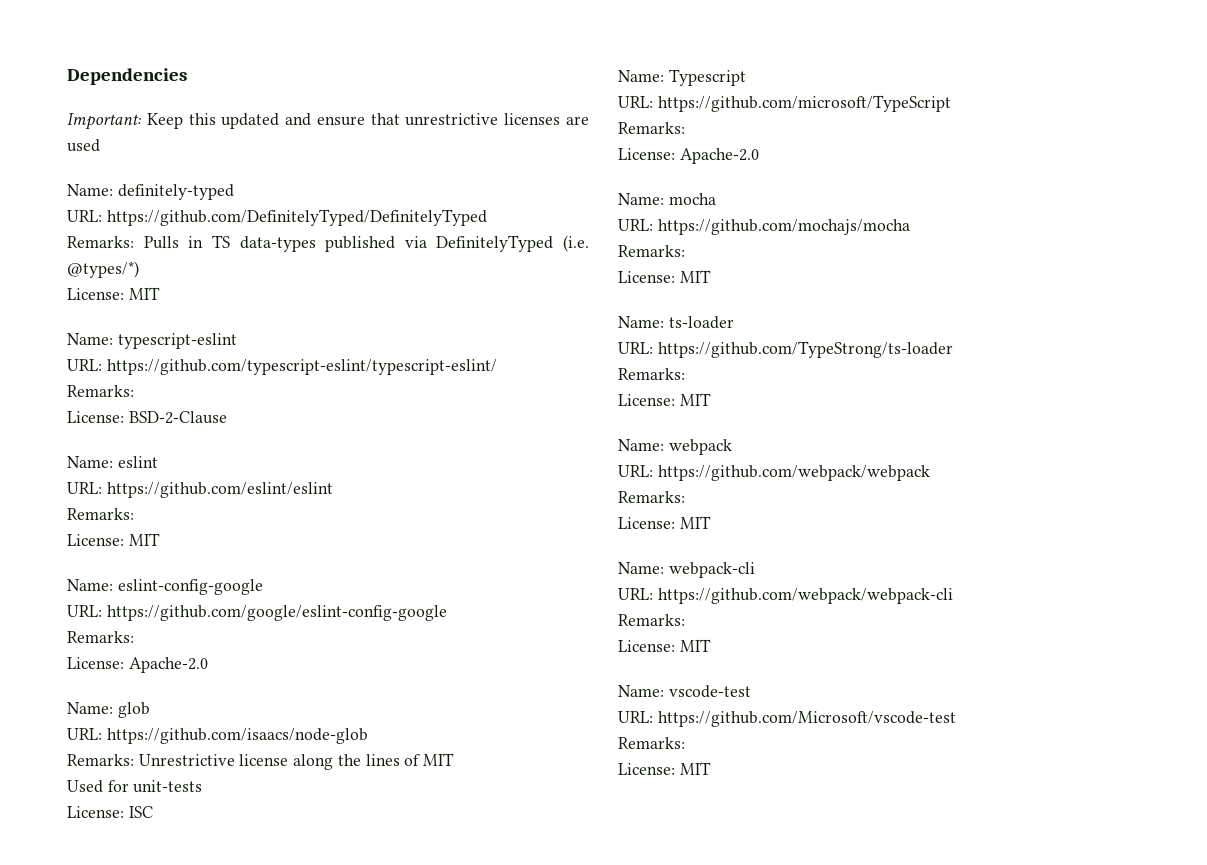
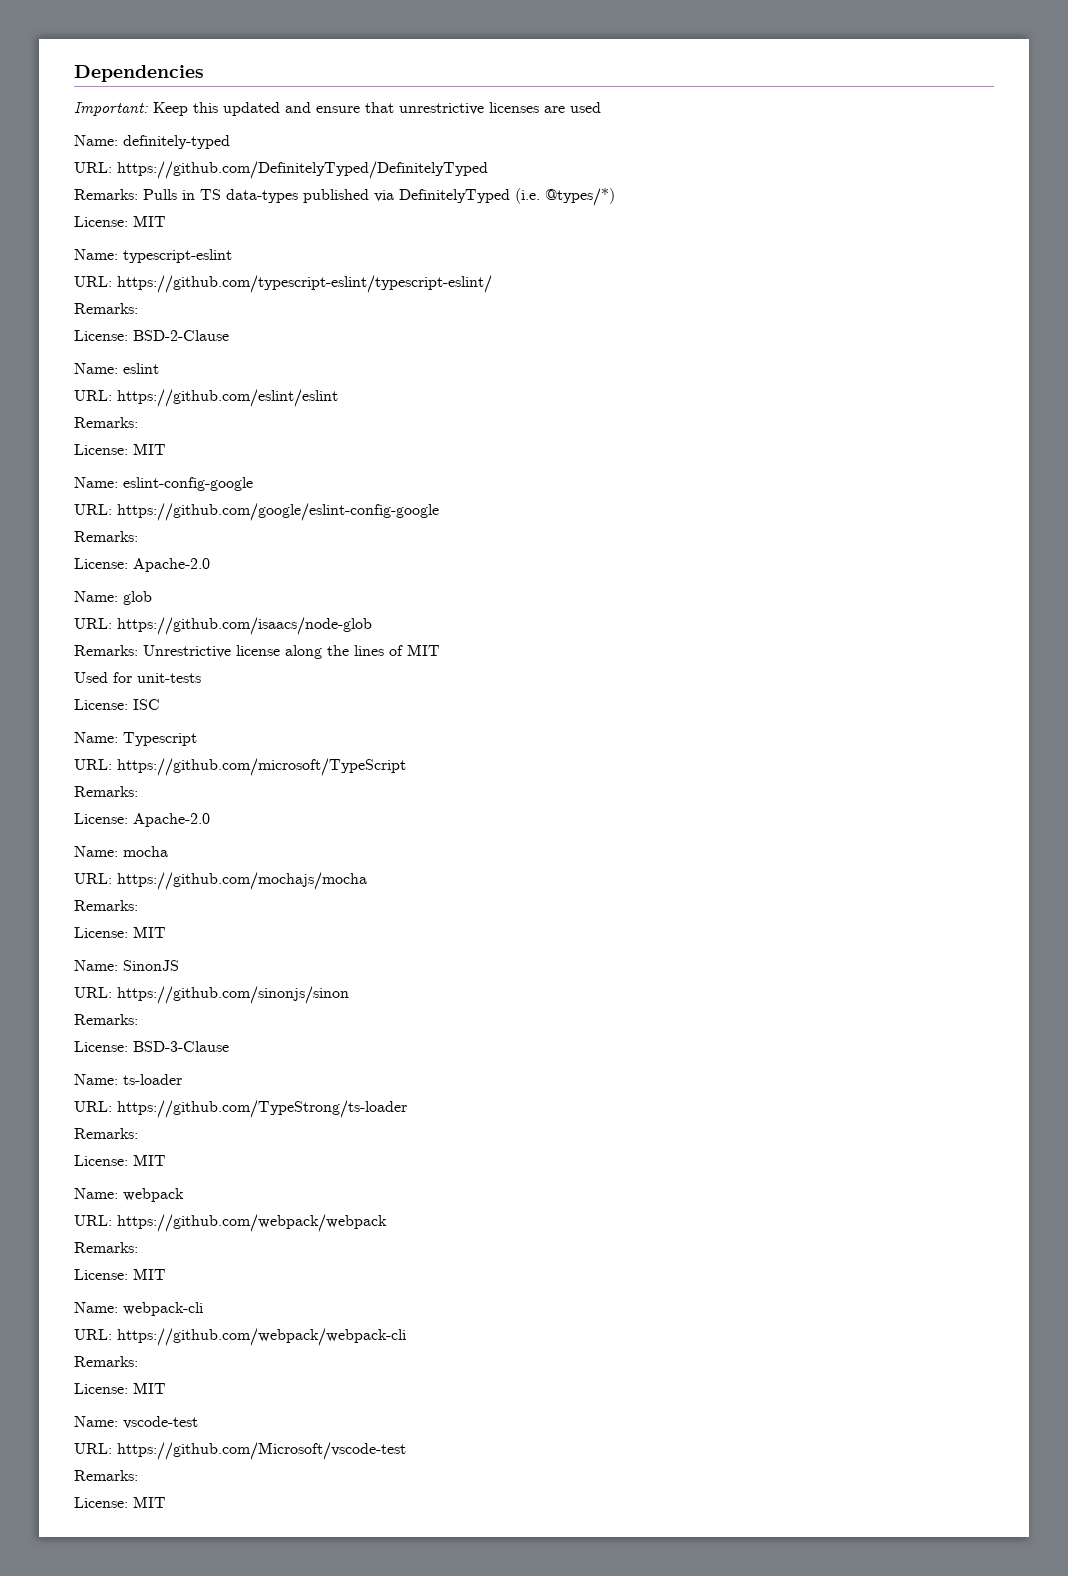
+ Name: SinonJS
+ URL: https://github.com/sinonjs/sinon
+ Remarks:
+ License: BSD-3-Clause

